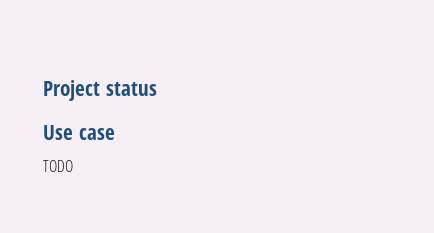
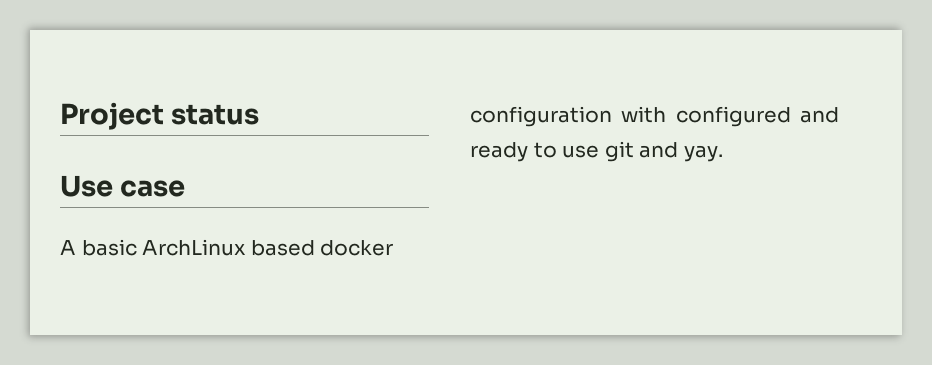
- TODO
+ A basic ArchLinux based docker configuration with configured and ready to use git and yay.

